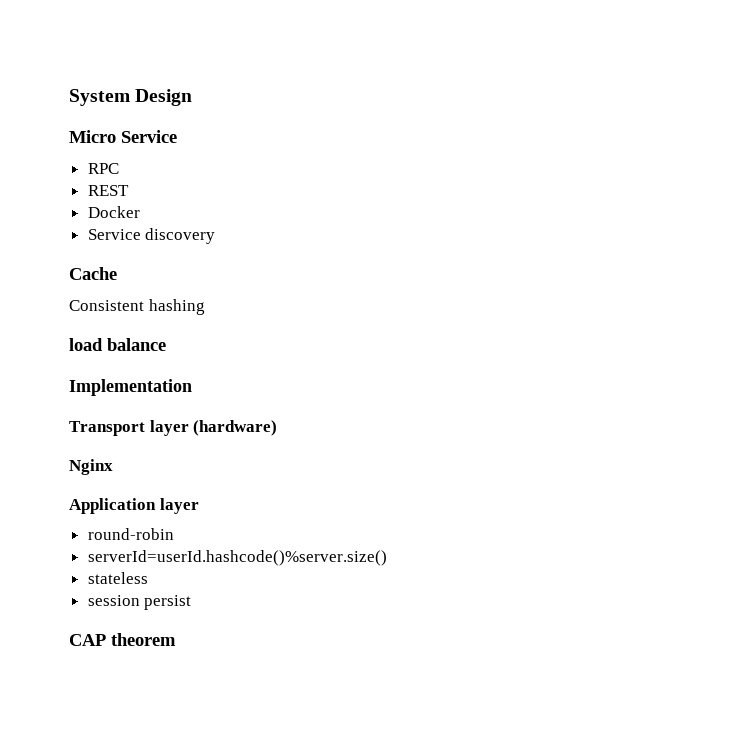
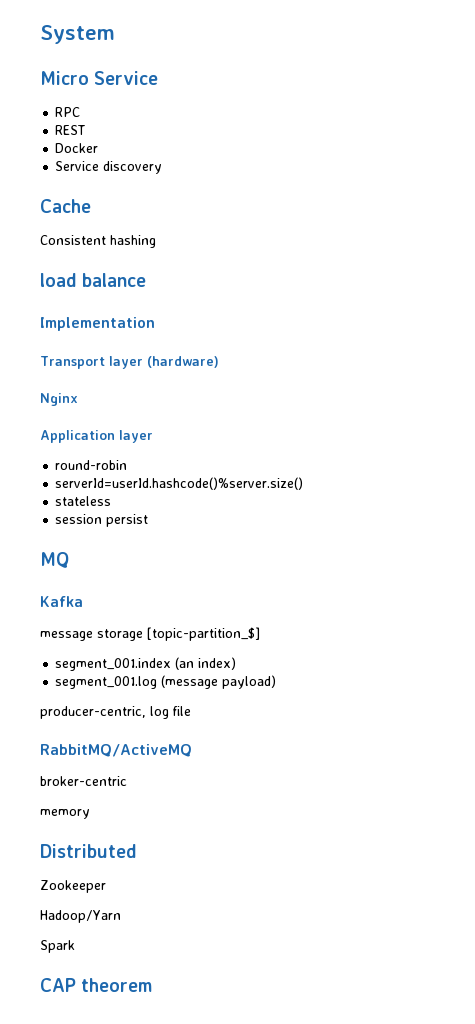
- System Design
+ System
+ MQ
+ Kafka
+ message storage [topic-partition_$]
+ segment_001.index (an index)
+ segment_001.log (message payload)
+ producer-centric, log file
+ RabbitMQ/ActiveMQ
+ broker-centric
+ memory
+ Distributed
+ Zookeeper
+ Hadoop/Yarn
+ Spark

